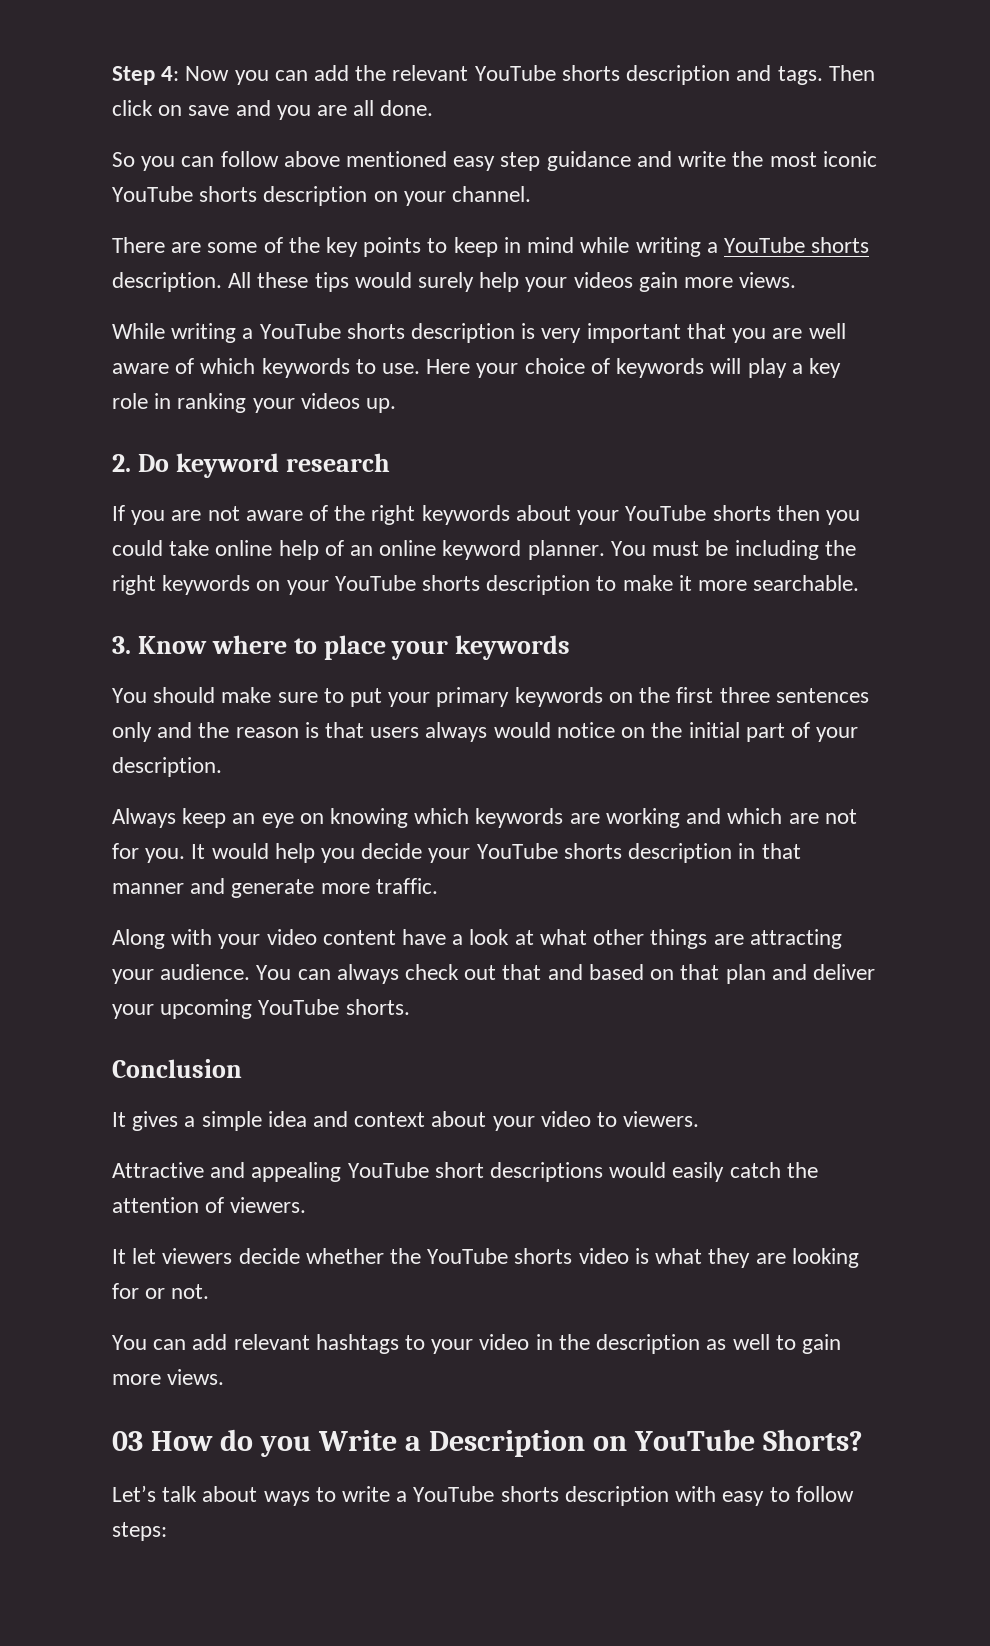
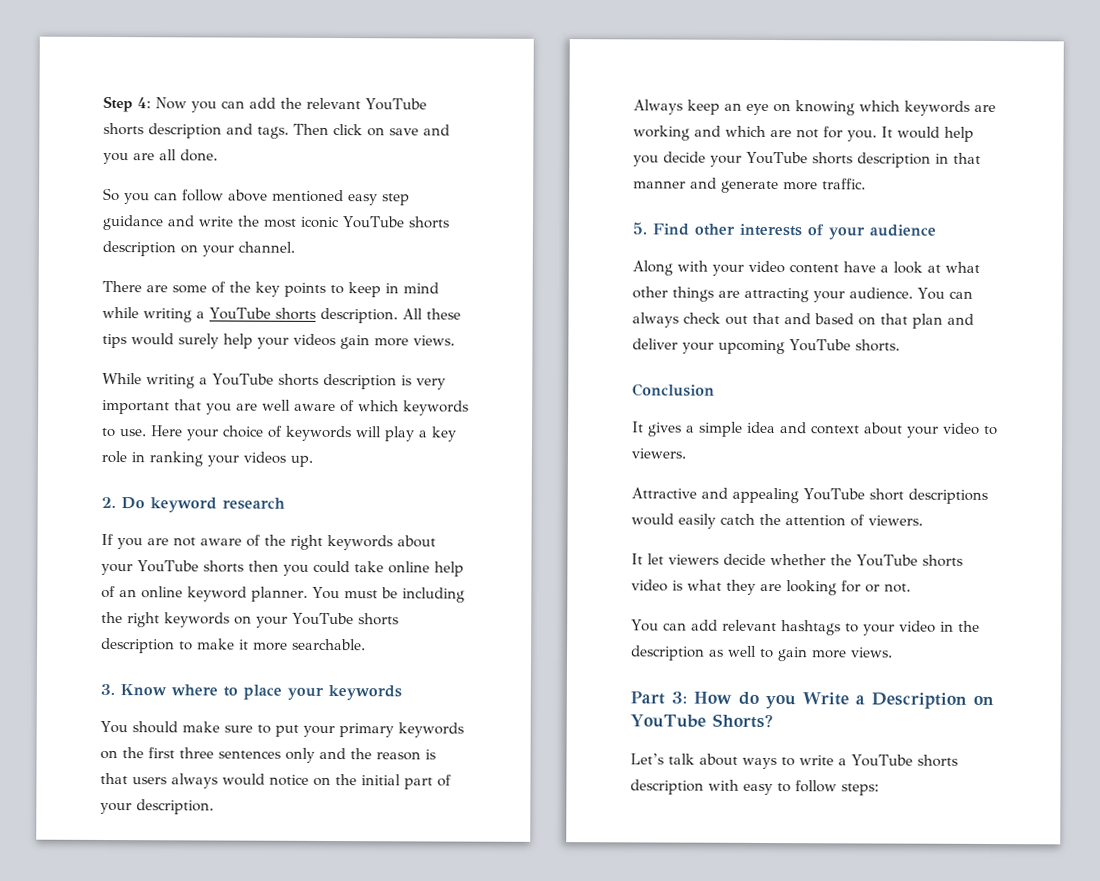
+ 5. Find other interests of your audience
- 03 How do you Write a Description on YouTube Shorts?
+ Part 3: How do you Write a Description on YouTube Shorts?

